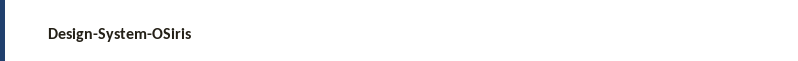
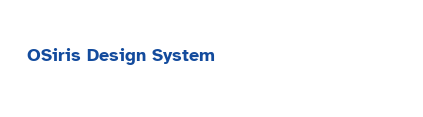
- Design-System-OSiris
+ OSiris Design System

